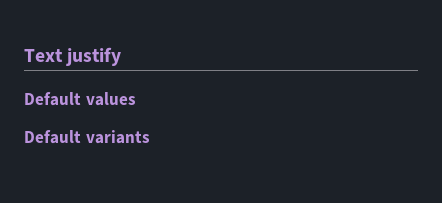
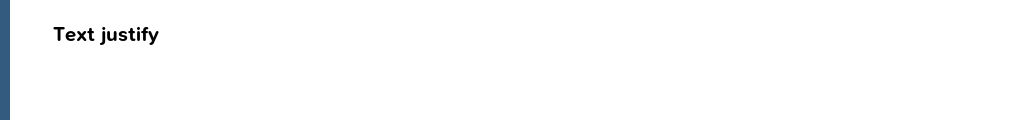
- Default values
- Default variants

